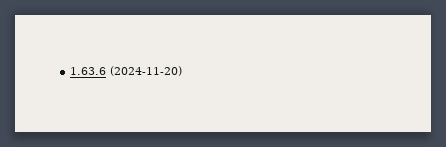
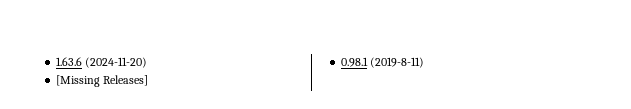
+ [Missing Releases]
+ 0.98.1 (2019-8-11)

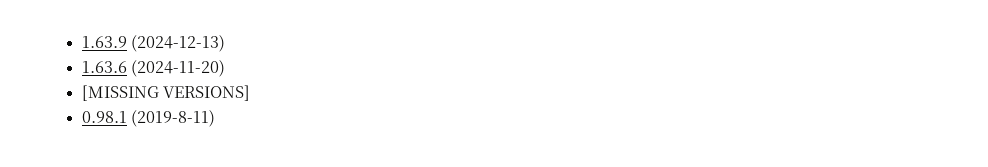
+ 1.63.9 (2024-12-13)
- [Missing Releases]
+ [MISSING VERSIONS]

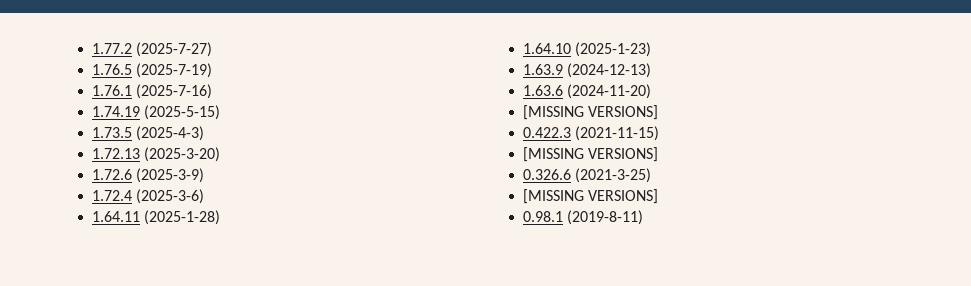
+ 1.77.2 (2025-7-27)
+ 1.76.5 (2025-7-19)
+ 1.76.1 (2025-7-16)
+ 1.74.19 (2025-5-15)
+ 1.73.5 (2025-4-3)
+ 1.72.13 (2025-3-20)
+ 1.72.6 (2025-3-9)
+ 1.72.4 (2025-3-6)
+ 1.64.11 (2025-1-28)
+ 1.64.10 (2025-1-23)
+ 0.422.3 (2021-11-15)
+ [MISSING VERSIONS]
+ 0.326.6 (2021-3-25)
+ [MISSING VERSIONS]

